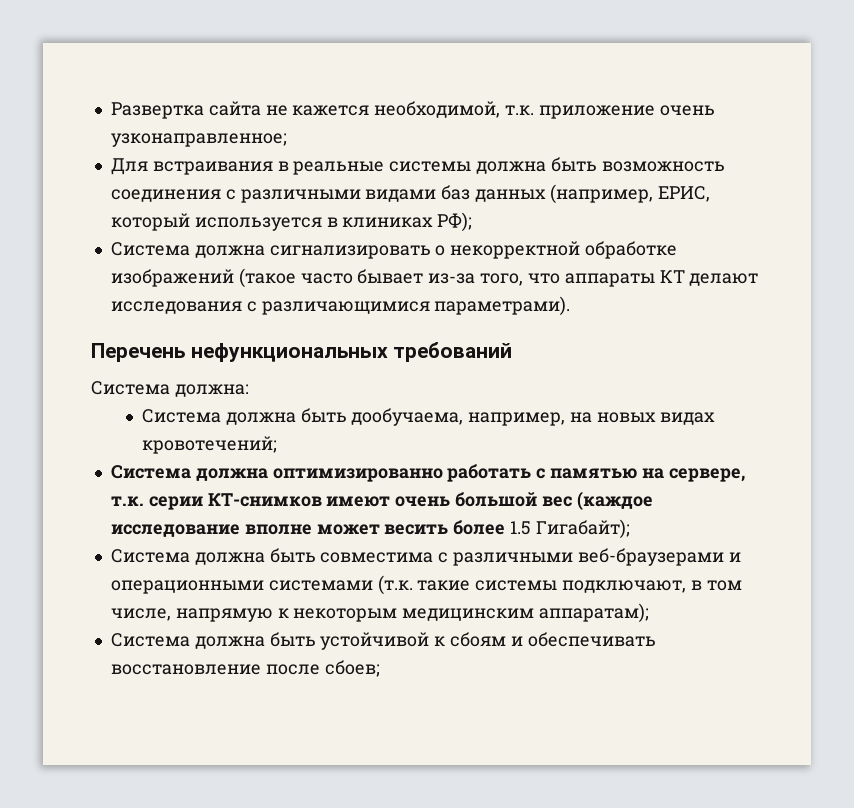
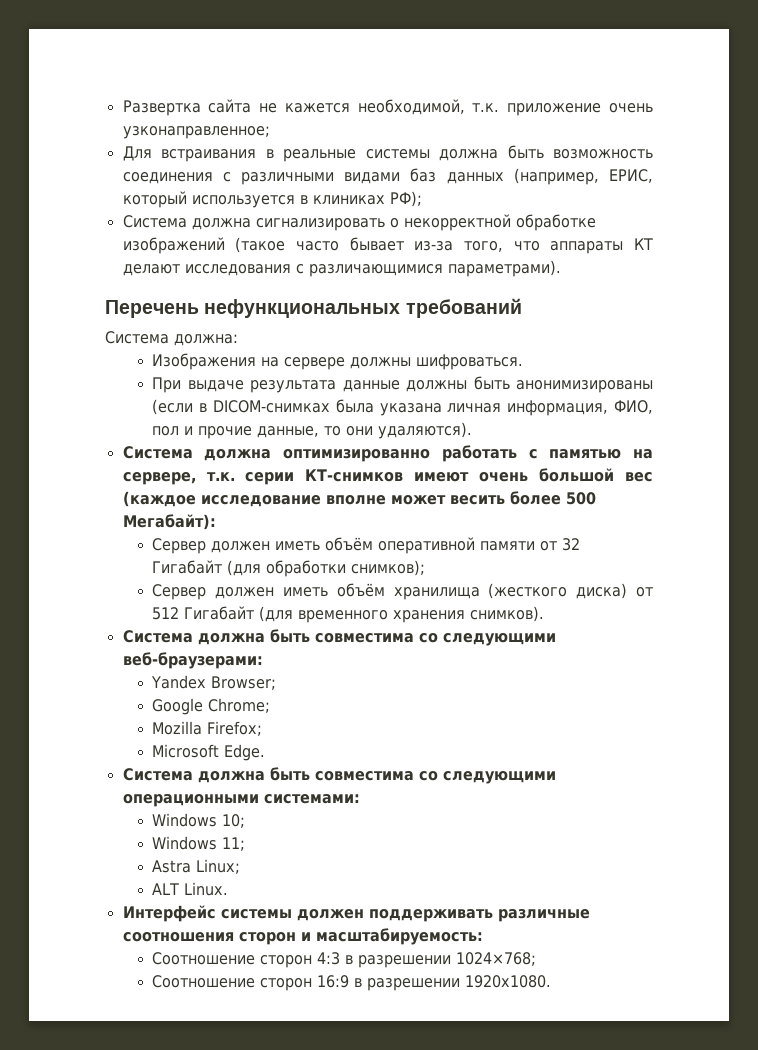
- Система должна быть дообучаема, например, на новых видах кровотечений;
+ Изображения на сервере должны шифроваться.
+ При выдаче результата данные должны быть анонимизированы (если в DICOM-снимках была указана личная информация, ФИО, пол и прочие данные, то они удаляются).
- Система должна оптимизированно работать с памятью на сервере, т.к. серии КТ-снимков имеют очень большой вес (каждое исследование вполне может весить более 1.5 Гигабайт);
- Система должна быть совместима с различными веб-браузерами и операционными системами (т.к. такие системы подключают, в том числе, напрямую к некоторым медицинским аппаратам);
- Система должна быть устойчивой к сбоям и обеспечивать восстановление после сбоев;
+ Система должна оптимизированно работать с памятью на сервере, т.к. серии КТ-снимков имеют очень большой вес (каждое исследование вполне может весить более 500 Мегабайт):
+ Сервер должен иметь объём оперативной памяти от 32 Гигабайт (для обработки снимков);
+ Сервер должен иметь объём хранилища (жесткого диска) от 512 Гигабайт (для временного хранения снимков).
+ Система должна быть совместима со следующими веб-браузерами:
+ Yandex Browser;
+ Google Chrome;
+ Mozilla Firefox;
+ Microsoft Edge.
+ Система должна быть совместима со следующими операционными системами:
+ Windows 10;
+ Windows 11;
+ Astra Linux;
+ ALT Linux.
+ Интерфейс системы должен поддерживать различные соотношения сторон и масштабируемость:
+ Соотношение сторон 4:3 в разрешении 1024×768;
+ Соотношение сторон 16:9 в разрешении 1920x1080.

